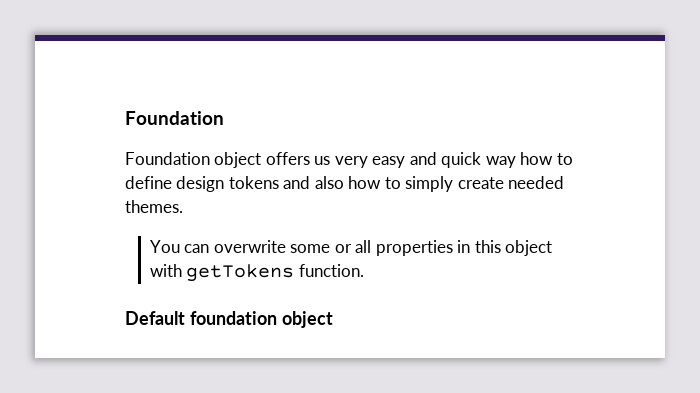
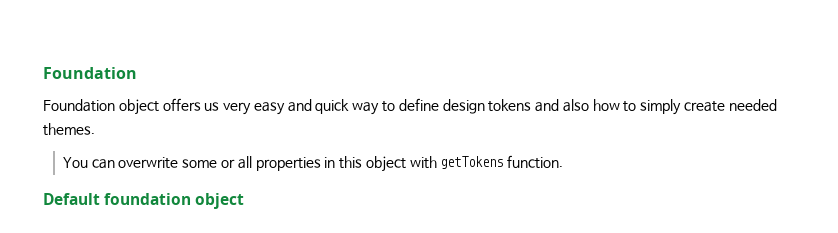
- Foundation object offers us very easy and quick way how to define design tokens and also how to simply create needed themes.
+ Foundation object offers us very easy and quick way to define design tokens and also how to simply create needed themes.

